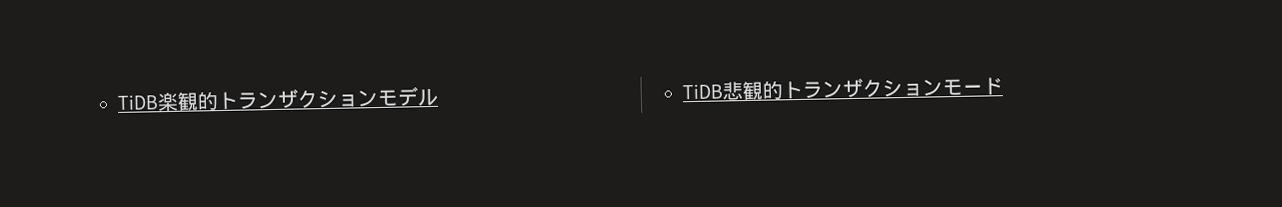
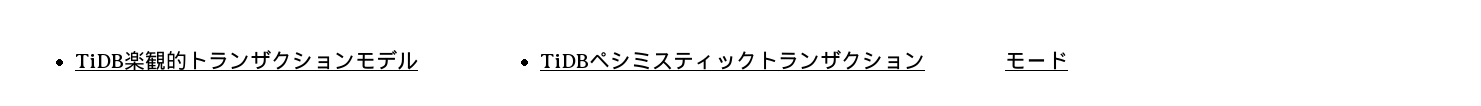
- TiDB悲観的トランザクションモード
+ TiDBペシミスティックトランザクションモード

